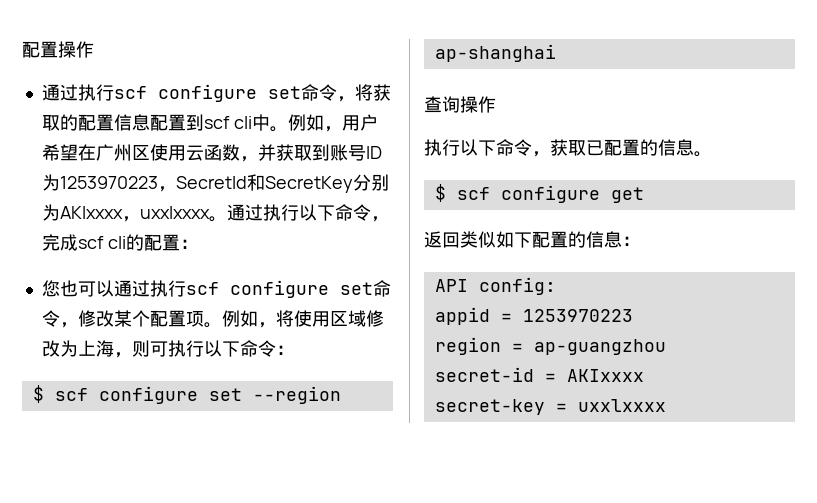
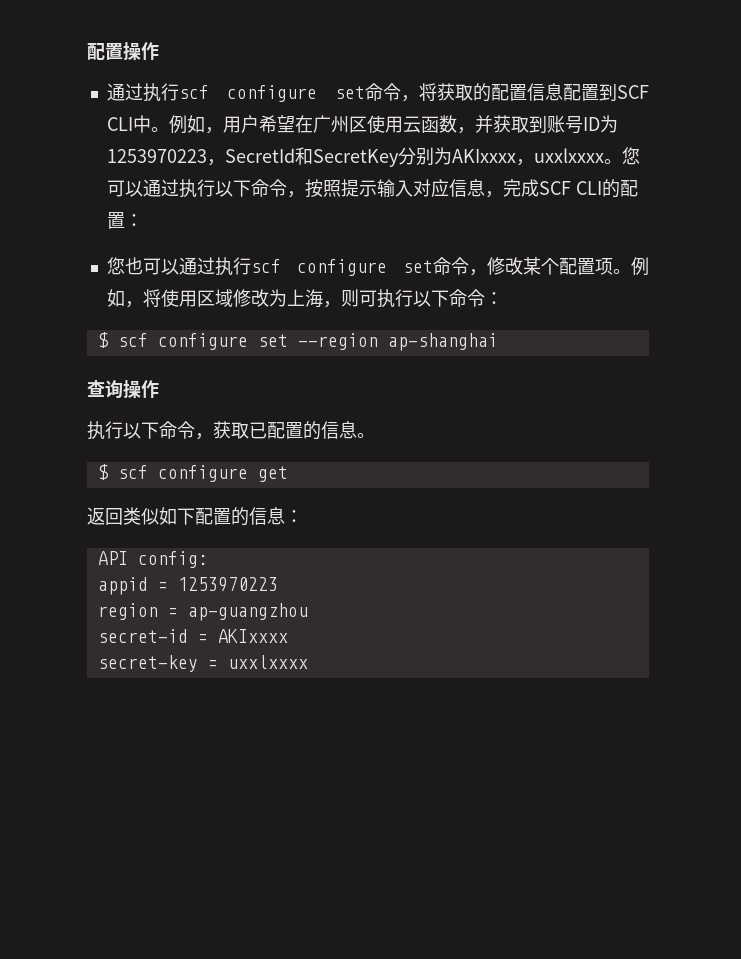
- 通过执行scf configure set命令，将获取的配置信息配置到scf cli中。
+ 通过执行scf configure set命令，将获取的配置信息配置到SCF CLI中。
- 通过执行以下命令，完成scf cli的配置：
+ 您可以通过执行以下命令，按照提示输入对应信息，完成SCF CLI的配置：

